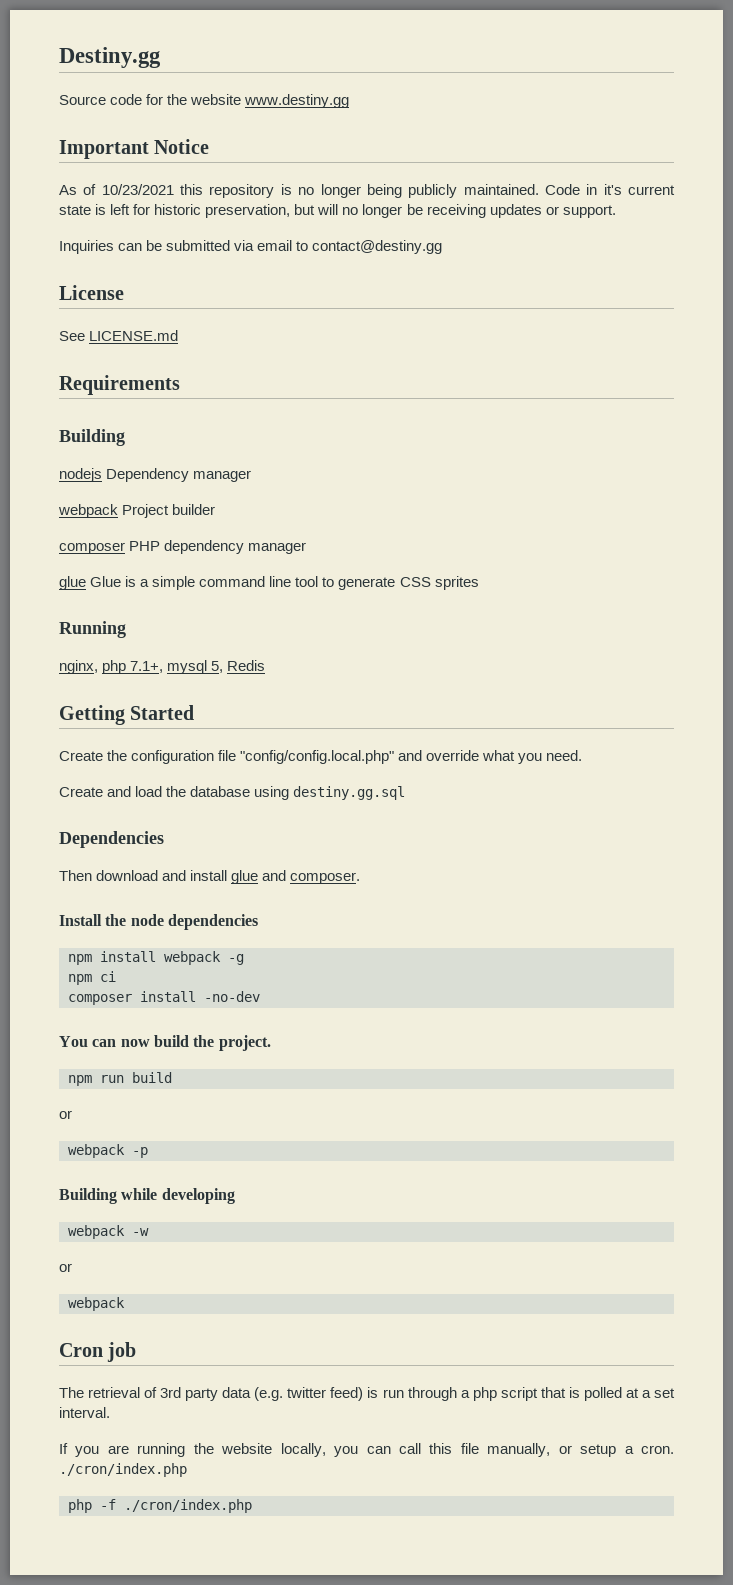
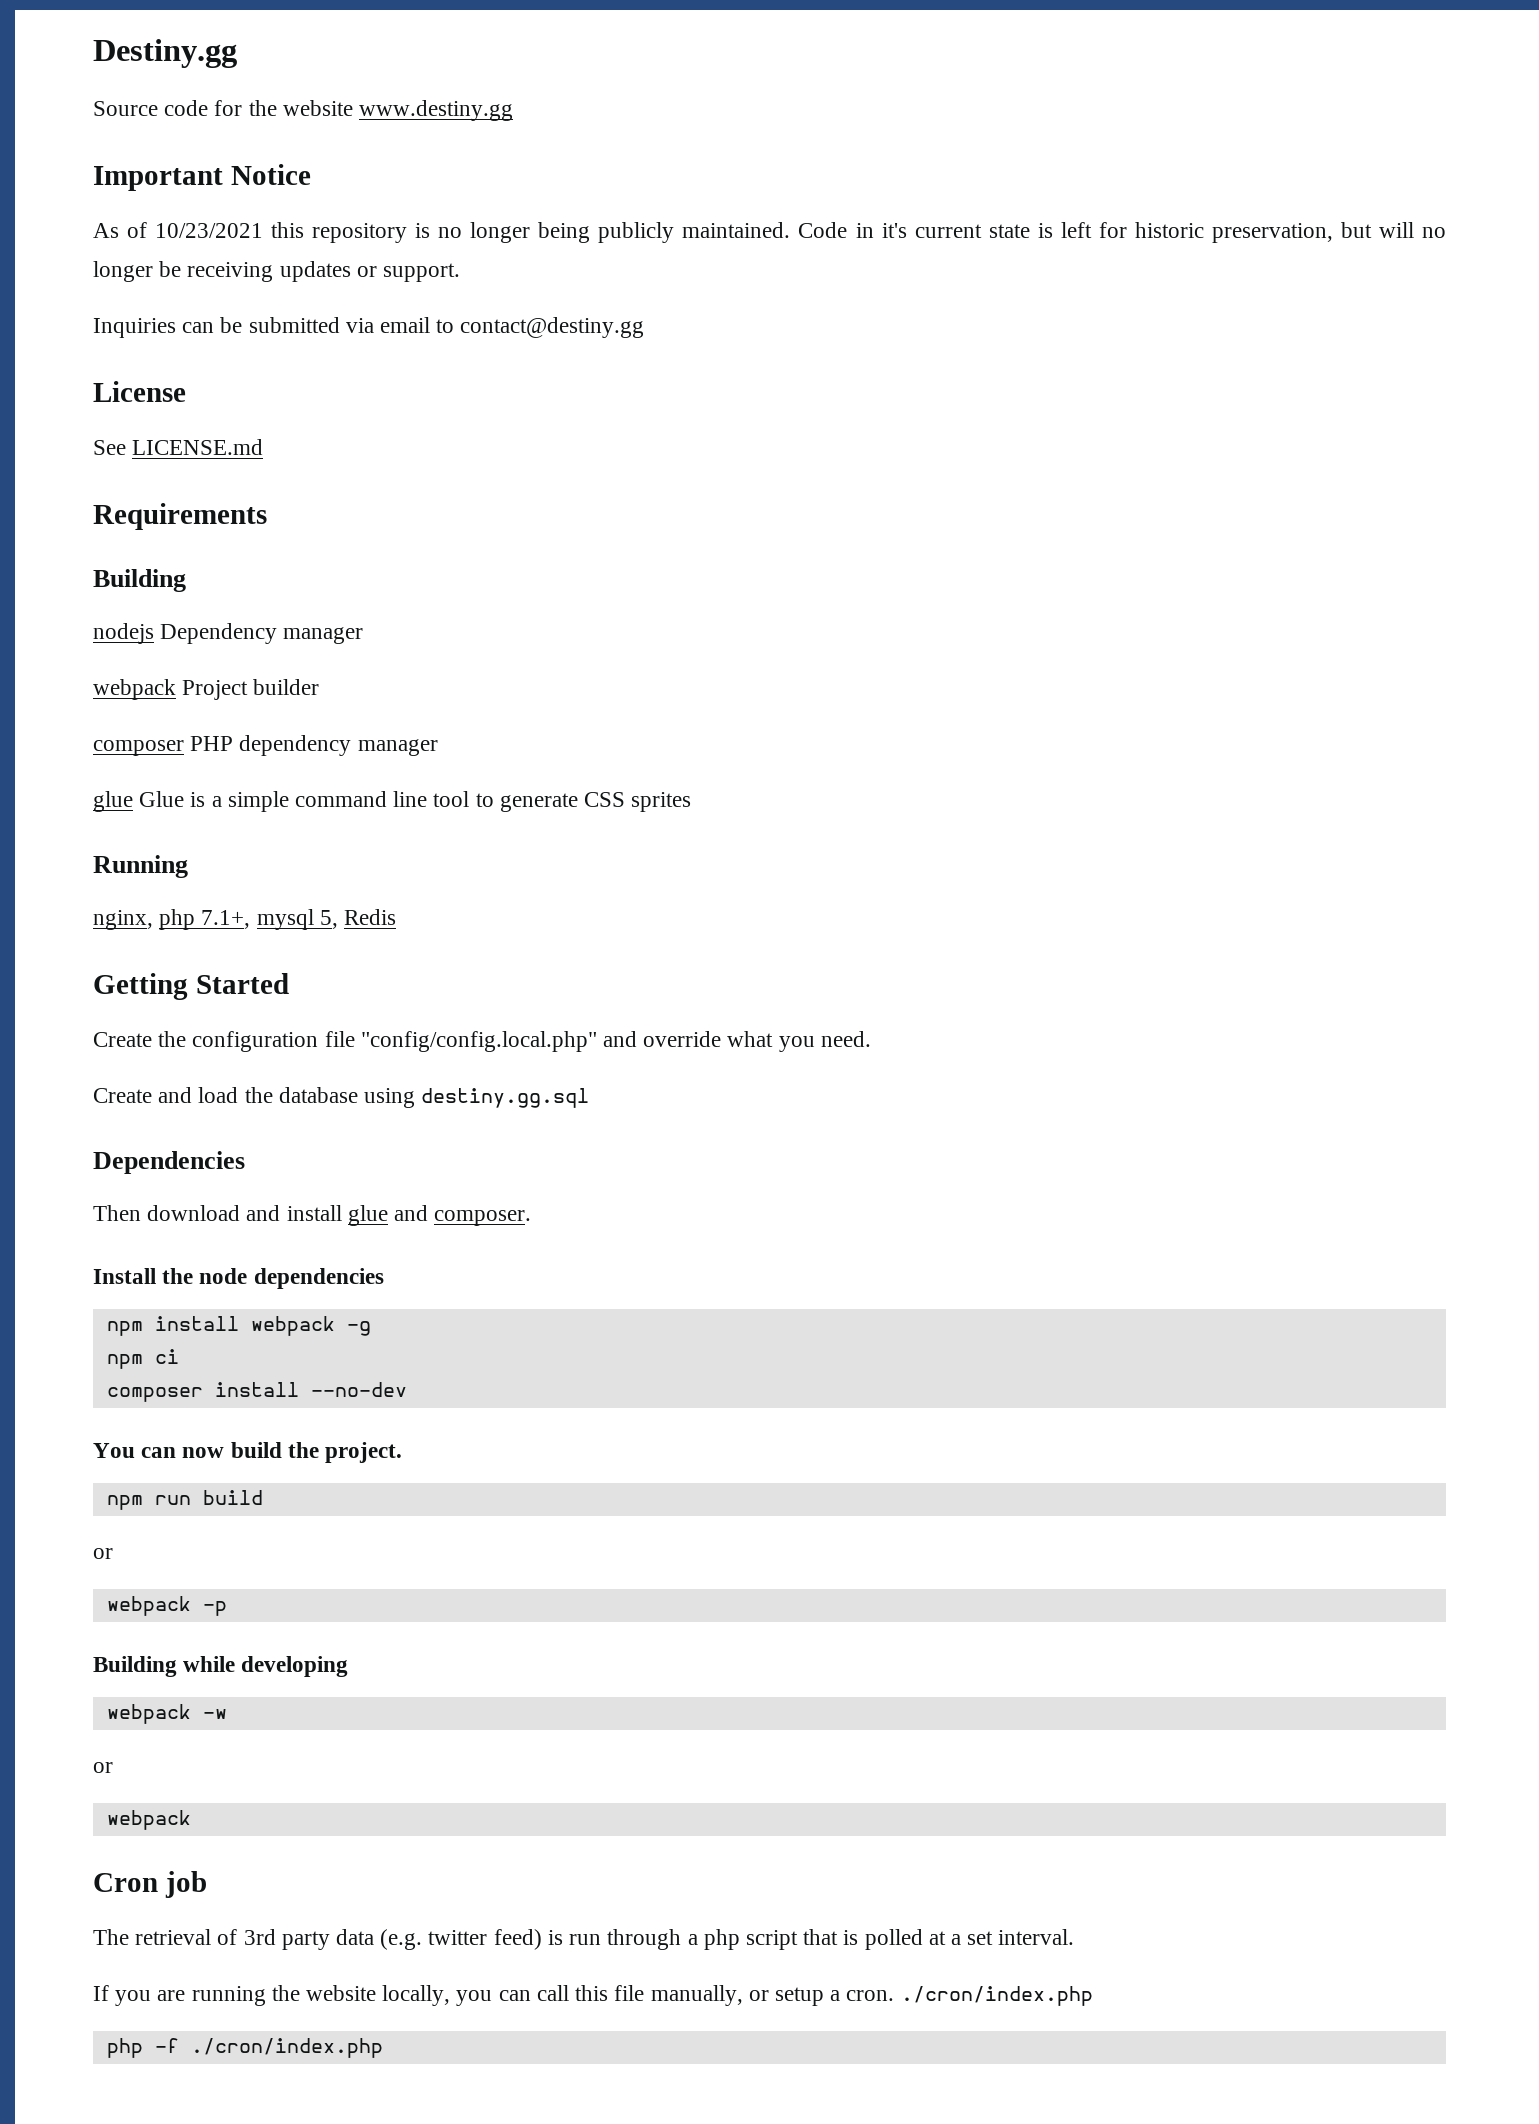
- composer install -no-dev
+ composer install --no-dev

